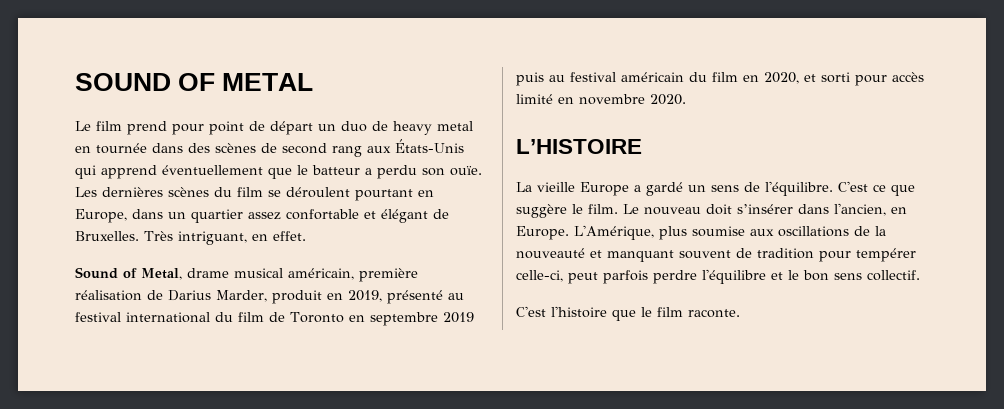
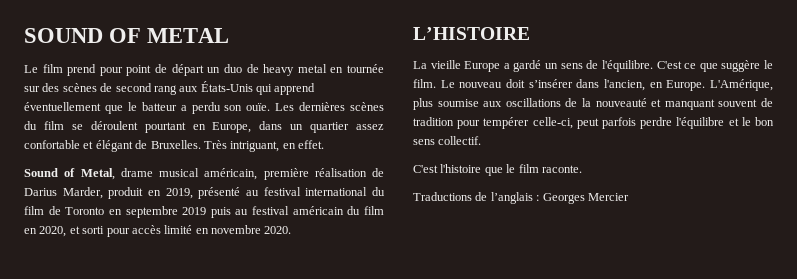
- Le film prend pour point de départ un duo de heavy metal en tournée dans des scènes de second rang aux États-Unis qui apprend éventuellement que le batteur a perdu son ouïe.
+ Le film prend pour point de départ un duo de heavy metal en tournée sur des scènes de second rang aux États-Unis qui apprend éventuellement que le batteur a perdu son ouïe.
+ Traductions de l’anglais : Georges Mercier

